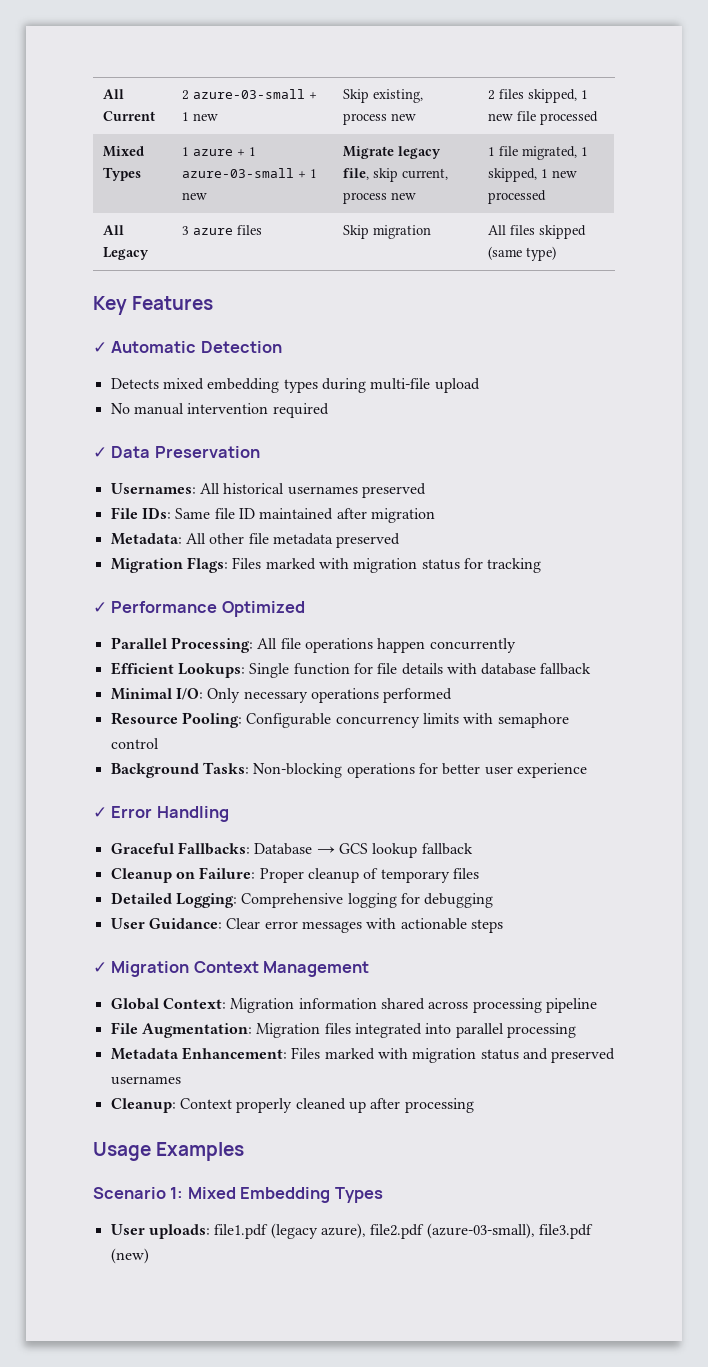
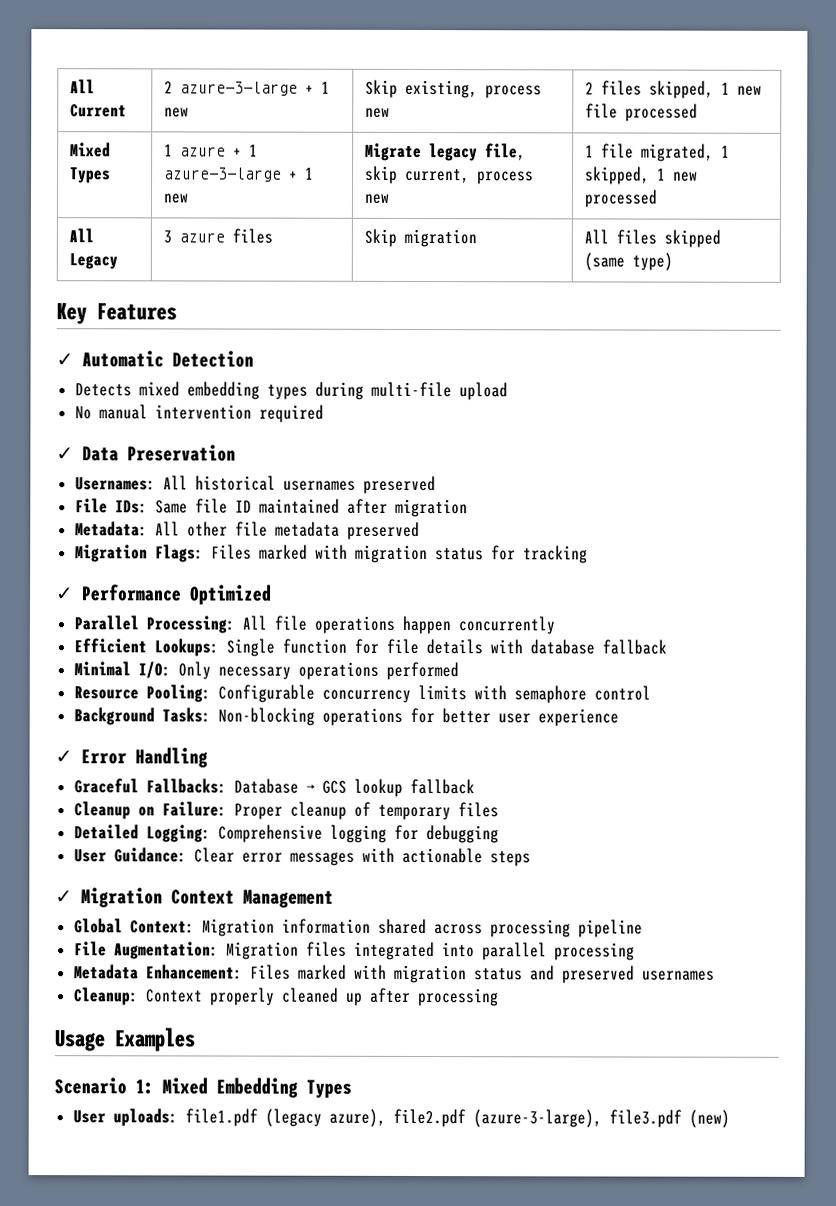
- All Current | 2 azure-03-small + 1 new | Skip existing, process new | 2 files skipped, 1 new file processed
+ All Current | 2 azure-3-large + 1 new | Skip existing, process new | 2 files skipped, 1 new file processed
- Mixed Types | 1 azure + 1 azure-03-small + 1 new | Migrate legacy file, skip current, process new | 1 file migrated, 1 skipped, 1 new processed
+ Mixed Types | 1 azure + 1 azure-3-large + 1 new | Migrate legacy file, skip current, process new | 1 file migrated, 1 skipped, 1 new processed
- User uploads: file1.pdf (legacy azure), file2.pdf (azure-03-small), file3.pdf (new)
+ User uploads: file1.pdf (legacy azure), file2.pdf (azure-3-large), file3.pdf (new)

